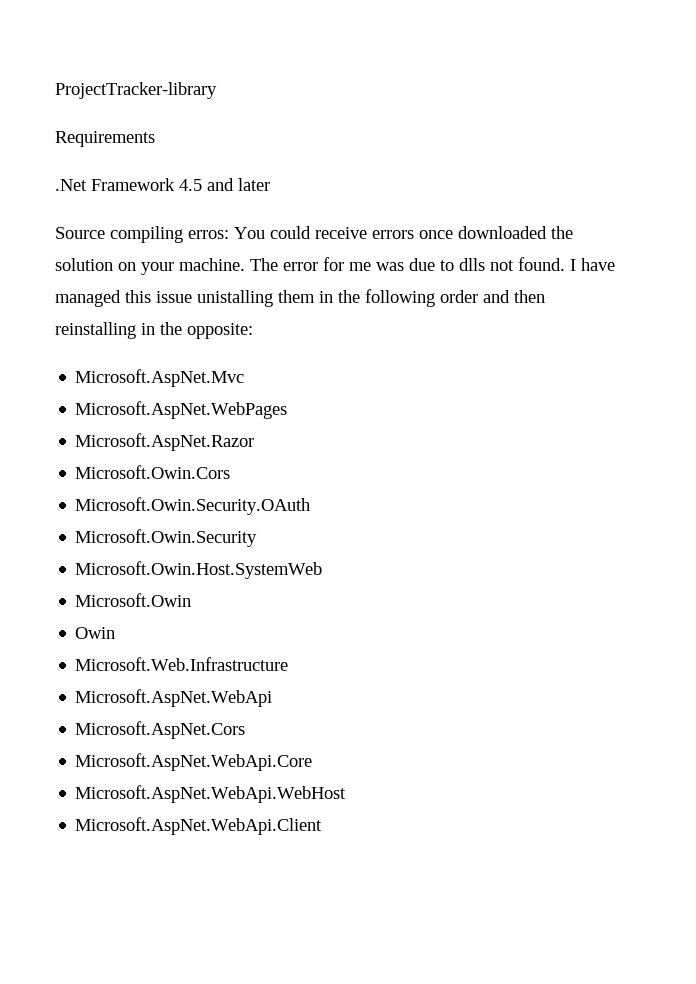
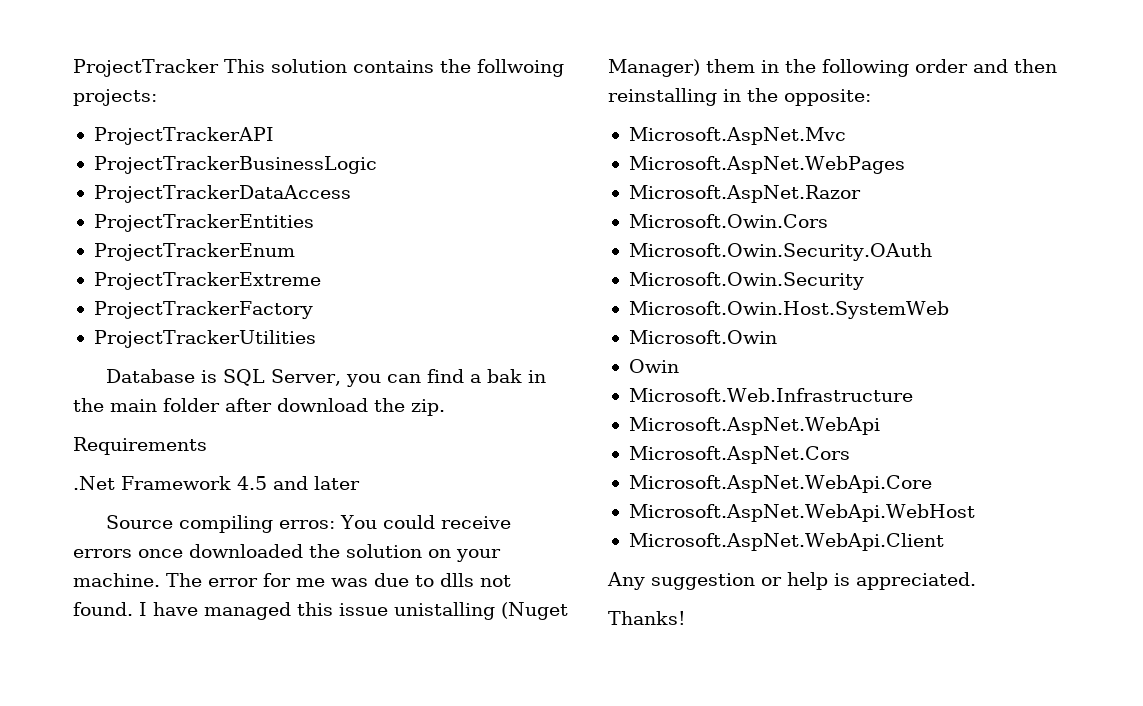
- ProjectTracker-library
+ ProjectTracker This solution contains the follwoing projects:
+ ProjectTrackerAPI
+ ProjectTrackerBusinessLogic
+ ProjectTrackerDataAccess
+ ProjectTrackerEntities
+ ProjectTrackerEnum
+ ProjectTrackerExtreme
+ ProjectTrackerFactory
+ ProjectTrackerUtilities
+ Database is SQL Server, you can find a bak in the main folder after download the zip.
- I have managed this issue unistalling them in the following order and then reinstalling in the opposite:
+ I have managed this issue unistalling (Nuget Manager) them in the following order and then reinstalling in the opposite:
+ Any suggestion or help is appreciated.
+ Thanks!

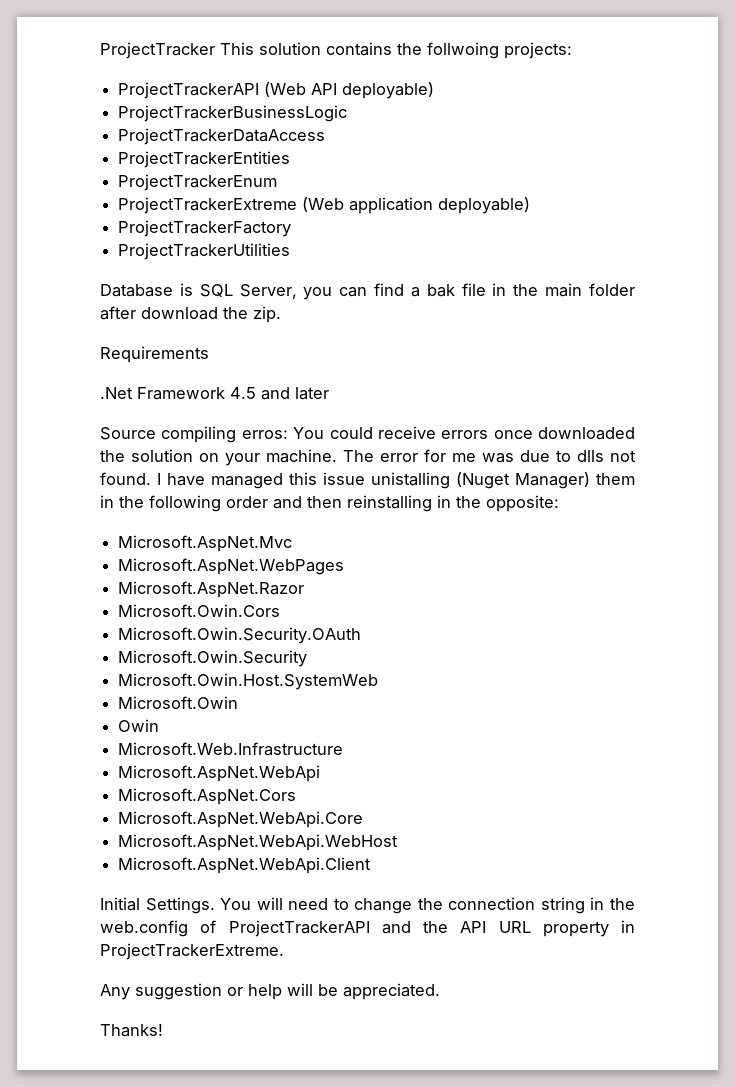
- ProjectTrackerAPI
+ ProjectTrackerAPI (Web API deployable)
- ProjectTrackerExtreme
+ ProjectTrackerExtreme (Web application deployable)
- Database is SQL Server, you can find a bak in the main folder after download the zip.
+ Database is SQL Server, you can find a bak file in the main folder after download the zip.
+ Initial Settings. You will need to change the connection string in the web.config of ProjectTrackerAPI and the API URL property in ProjectTrackerExtreme.
- Any suggestion or help is appreciated.
+ Any suggestion or help will be appreciated.

